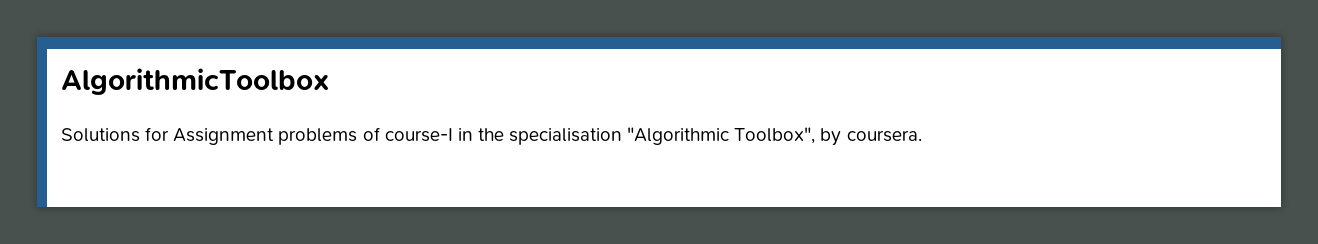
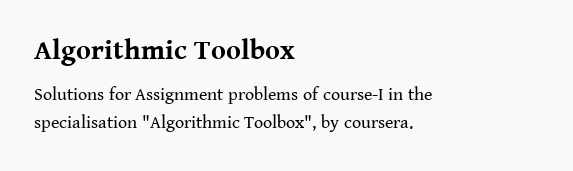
- AlgorithmicToolbox
+ Algorithmic Toolbox

